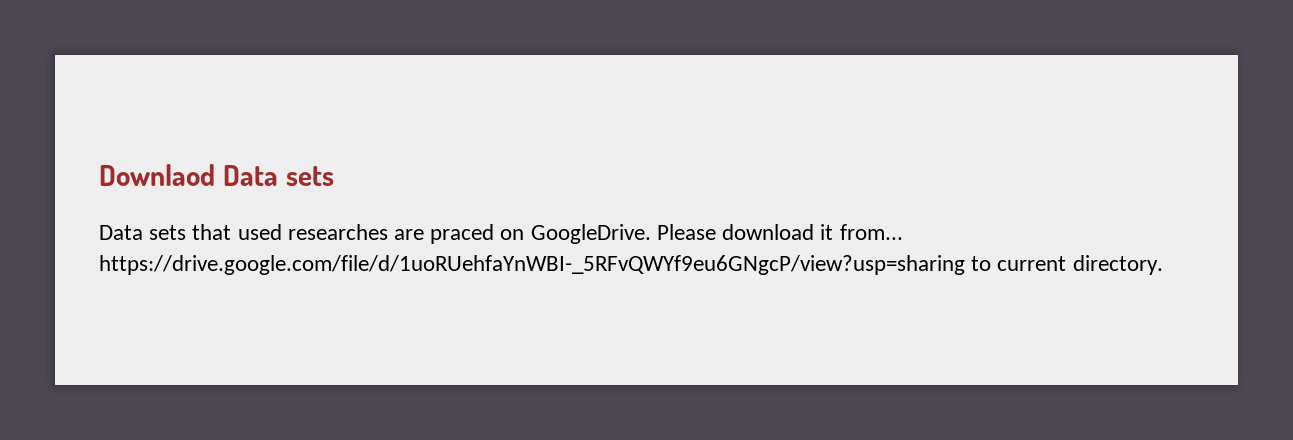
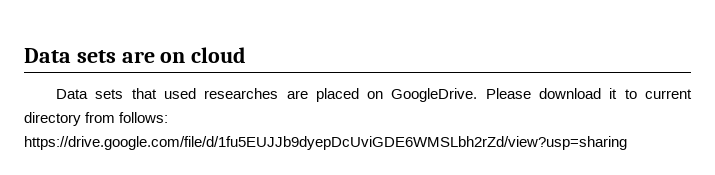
- Downlaod Data sets
+ Data sets are on cloud
- Data sets that used researches are praced on GoogleDrive.
+ Data sets that used researches are placed on GoogleDrive.
- Please download it from... https://drive.google.com/file/d/1uoRUehfaYnWBI-_5RFvQWYf9eu6GNgcP/view?usp=sharing to current directory.
+ Please download it to current directory from follows: https://drive.google.com/file/d/1fu5EUJJb9dyepDcUviGDE6WMSLbh2rZd/view?usp=sharing

